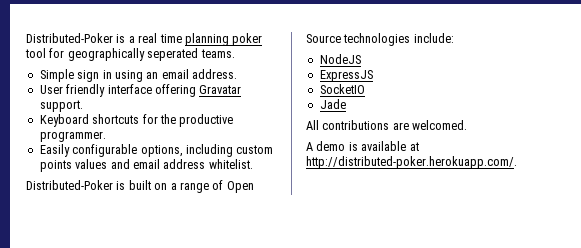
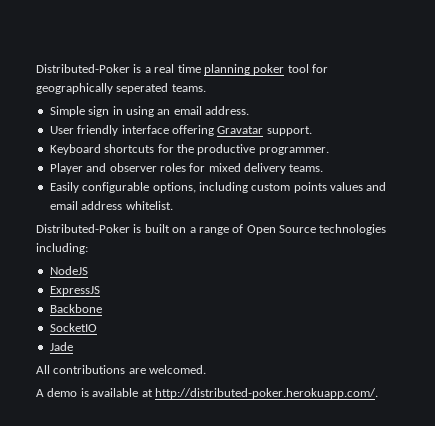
+ Player and observer roles for mixed delivery teams.
- Distributed-Poker is built on a range of Open Source technologies include:
+ Distributed-Poker is built on a range of Open Source technologies including:
+ Backbone

